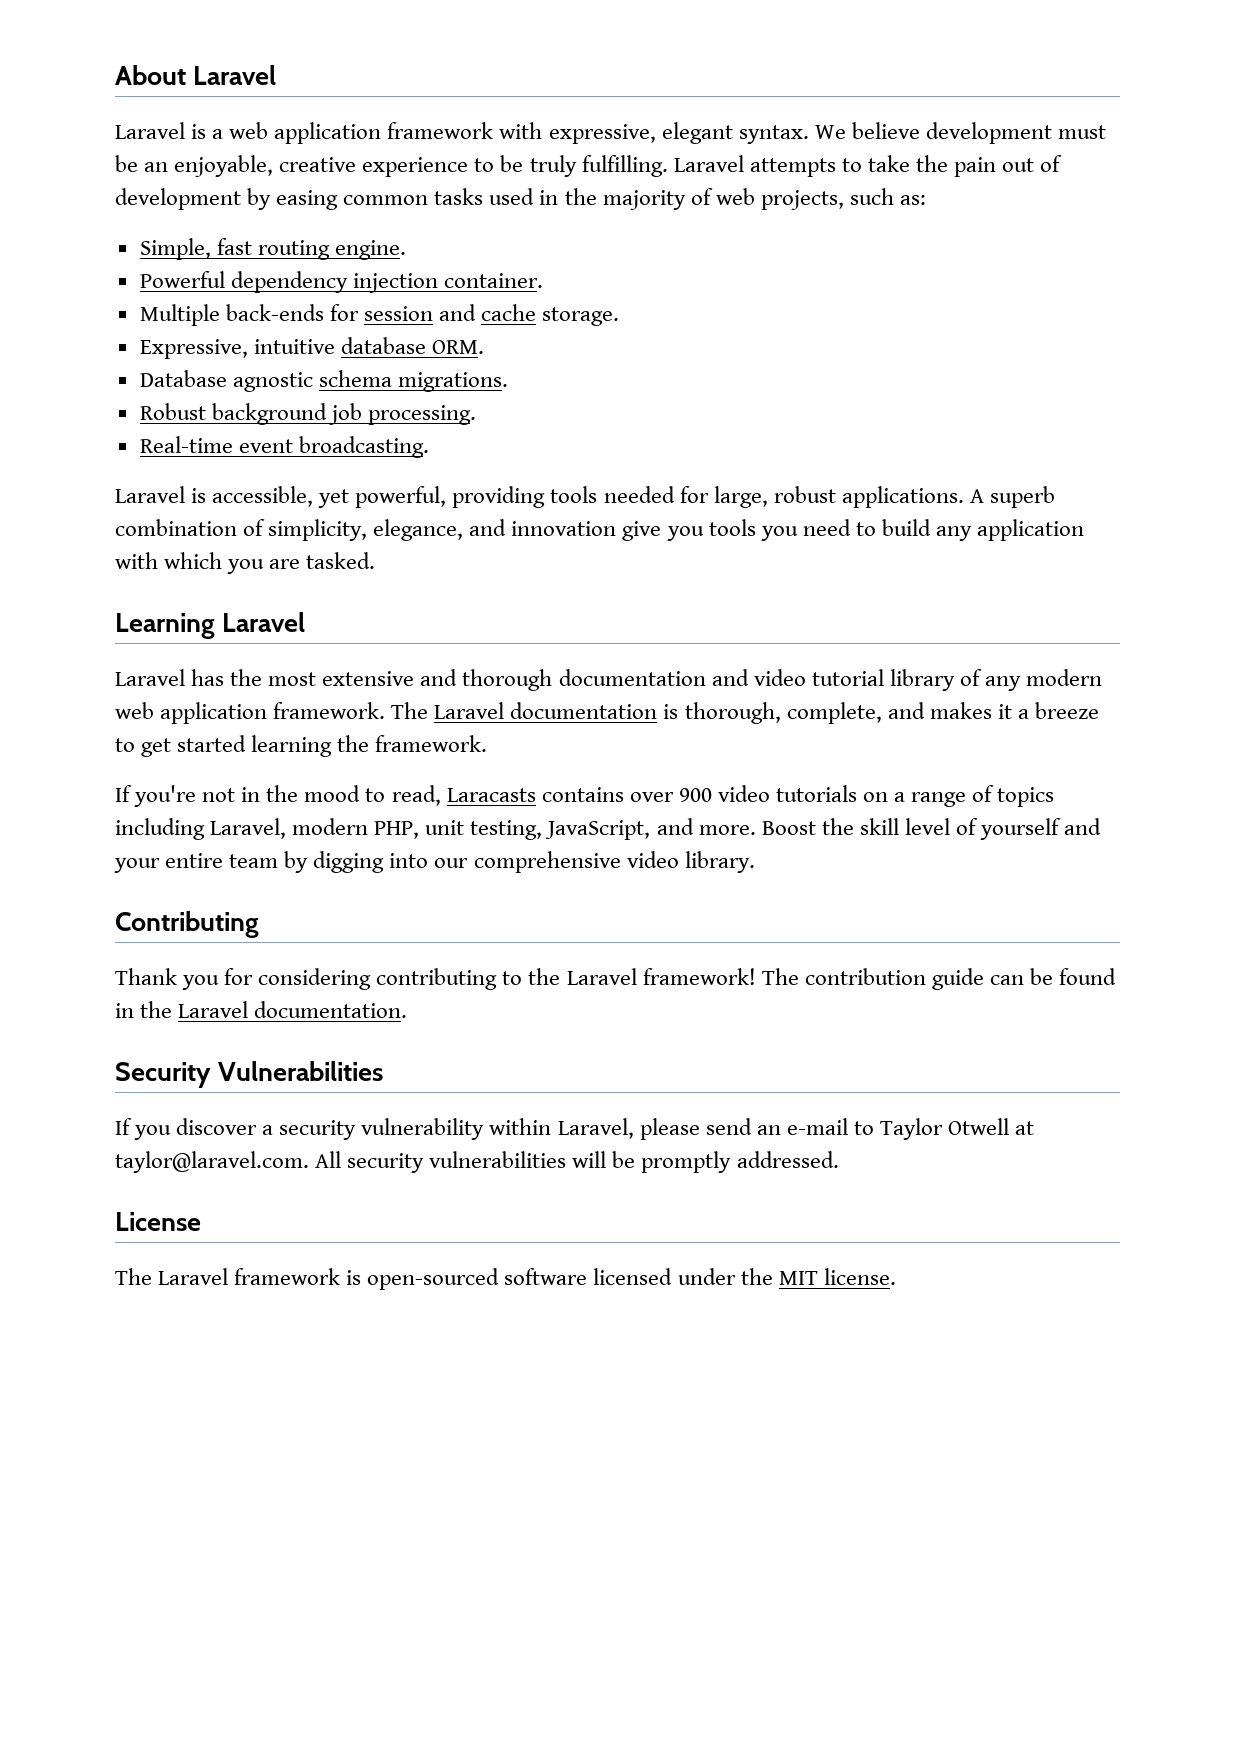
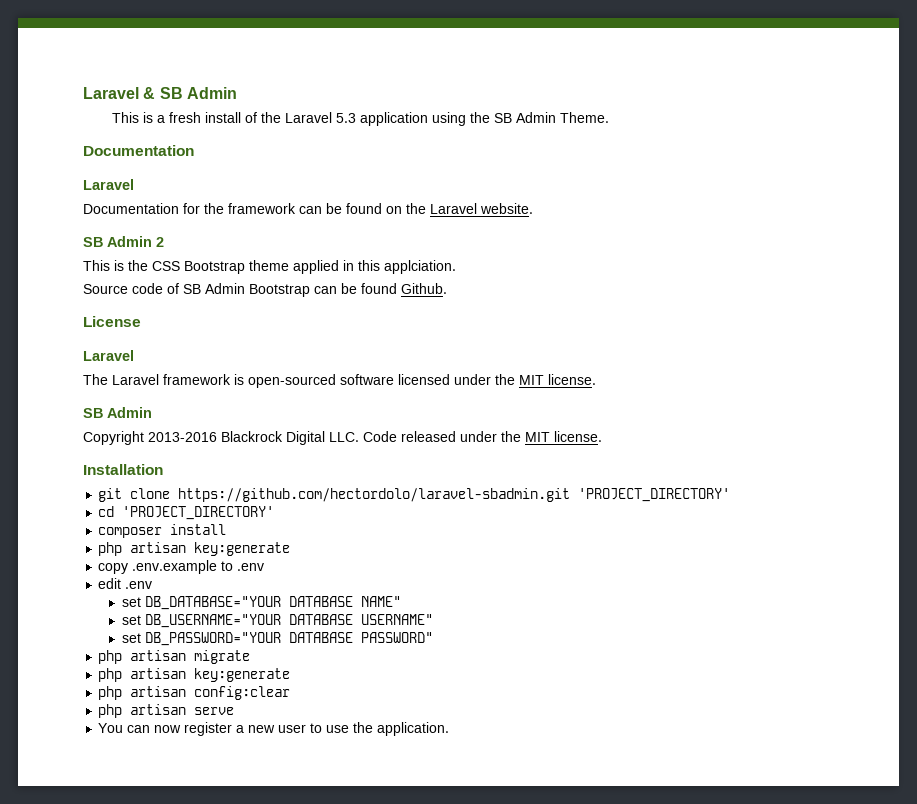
- About Laravel
- Laravel is a web application framework with expressive, elegant syntax. We believe development must be an enjoyable, creative experience to be truly fulfilling. Laravel attempts to take the pain out of development by easing common tasks used in the majority of web projects, such as:
- Simple, fast routing engine.
- Powerful dependency injection container.
- Multiple back-ends for session and cache storage.
- Expressive, intuitive database ORM.
- Database agnostic schema migrations.
- Robust background job processing.
- Real-time event broadcasting.
- Laravel is accessible, yet powerful, providing tools needed for large, robust applications. A superb combination of simplicity, elegance, and innovation give you tools you need to build any application with which you are tasked.
- Learning Laravel
- Laravel has the most extensive and thorough documentation and video tutorial library of any modern web application framework. The Laravel documentation is thorough, complete, and makes it a breeze to get started learning the framework.
- If you're not in the mood to read, Laracasts contains over 900 video tutorials on a range of topics including Laravel, modern PHP, unit testing, JavaScript, and more. Boost the skill level of yourself and your entire team by digging into our comprehensive video library.
- Contributing
- Thank you for considering contributing to the Laravel framework! The contribution guide can be found in the Laravel documentation.
- Security Vulnerabilities
- If you discover a security vulnerability within Laravel, please send an e-mail to Taylor Otwell at taylor@laravel.com. All security vulnerabilities will be promptly addressed.
+ Laravel & SB Admin
+ This is a fresh install of the Laravel 5.3 application using the SB Admin Theme.
+ Documentation
+ Laravel
+ Documentation for the framework can be found on the Laravel website.
+ SB Admin 2
+ This is the CSS Bootstrap theme applied in this applciation.
+ Source code of SB Admin Bootstrap can be found Github.
  License
+ Laravel
  The Laravel framework is open-sourced software licensed under the MIT license.
+ SB Admin
+ Copyright 2013-2016 Blackrock Digital LLC. Code released under the MIT license.
+ Installation
+ git clone https://github.com/hectordolo/laravel-sbadmin.git 'PROJECT_DIRECTORY'
+ cd 'PROJECT_DIRECTORY'
+ composer install
+ php artisan key:generate
+ copy .env.example to .env
+ edit .env
+ set DB_DATABASE="YOUR DATABASE NAME"
+ set DB_USERNAME="YOUR DATABASE USERNAME"
+ set DB_PASSWORD="YOUR DATABASE PASSWORD"
+ php artisan migrate
+ php artisan key:generate
+ php artisan config:clear
+ php artisan serve
+ You can now register a new user to use the application.

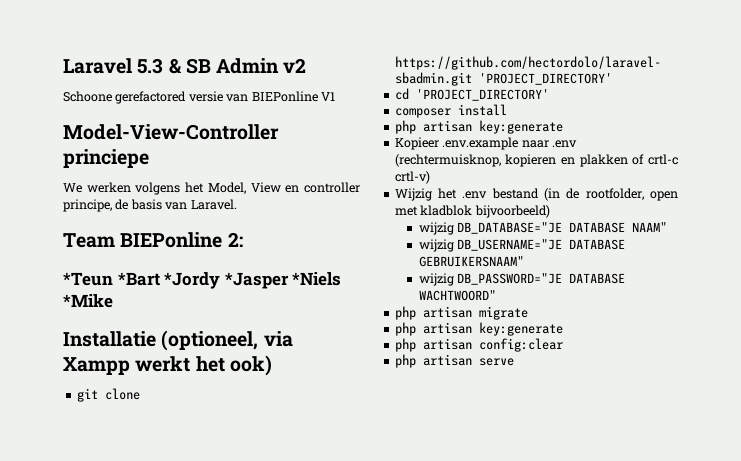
- Laravel & SB Admin
- This is a fresh install of the Laravel 5.3 application using the SB Admin Theme.
- Documentation
- Laravel
- Documentation for the framework can be found on the Laravel website.
- SB Admin 2
- This is the CSS Bootstrap theme applied in this applciation.
- Source code of SB Admin Bootstrap can be found Github.
- License
- Laravel
- The Laravel framework is open-sourced software licensed under the MIT license.
- SB Admin
- Copyright 2013-2016 Blackrock Digital LLC. Code released under the MIT license.
- Installation
+ Laravel 5.3 & SB Admin v2
+ Schoone gerefactored versie van BIEPonline V1
+ Model-View-Controller princiepe
+ We werken volgens het Model, View en controller principe, de basis van Laravel.
+ Team BIEPonline 2:
+ *Teun *Bart *Jordy *Jasper *Niels *Mike
+ Installatie (optioneel, via Xampp werkt het ook)
- copy .env.example to .env
- edit .env
- set DB_DATABASE="YOUR DATABASE NAME"
- set DB_USERNAME="YOUR DATABASE USERNAME"
- set DB_PASSWORD="YOUR DATABASE PASSWORD"
+ Kopieer .env.example naar .env (rechtermuisknop, kopieren en plakken of crtl-c crtl-v)
+ Wijzig het .env bestand (in de rootfolder, open met kladblok bijvoorbeeld)
+ wijzig DB_DATABASE="JE DATABASE NAAM"
+ wijzig DB_USERNAME="JE DATABASE GEBRUIKERSNAAM"
+ wijzig DB_PASSWORD="JE DATABASE WACHTWOORD"
- You can now register a new user to use the application.

